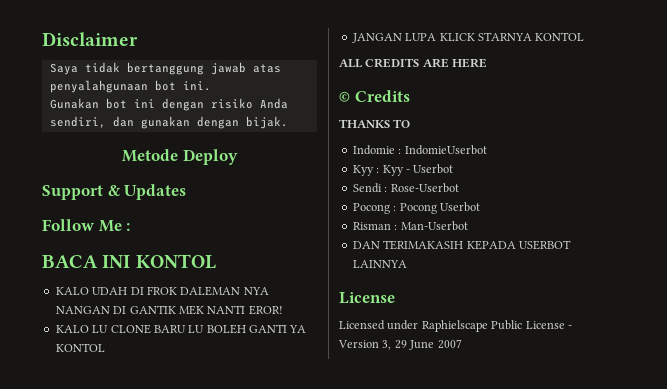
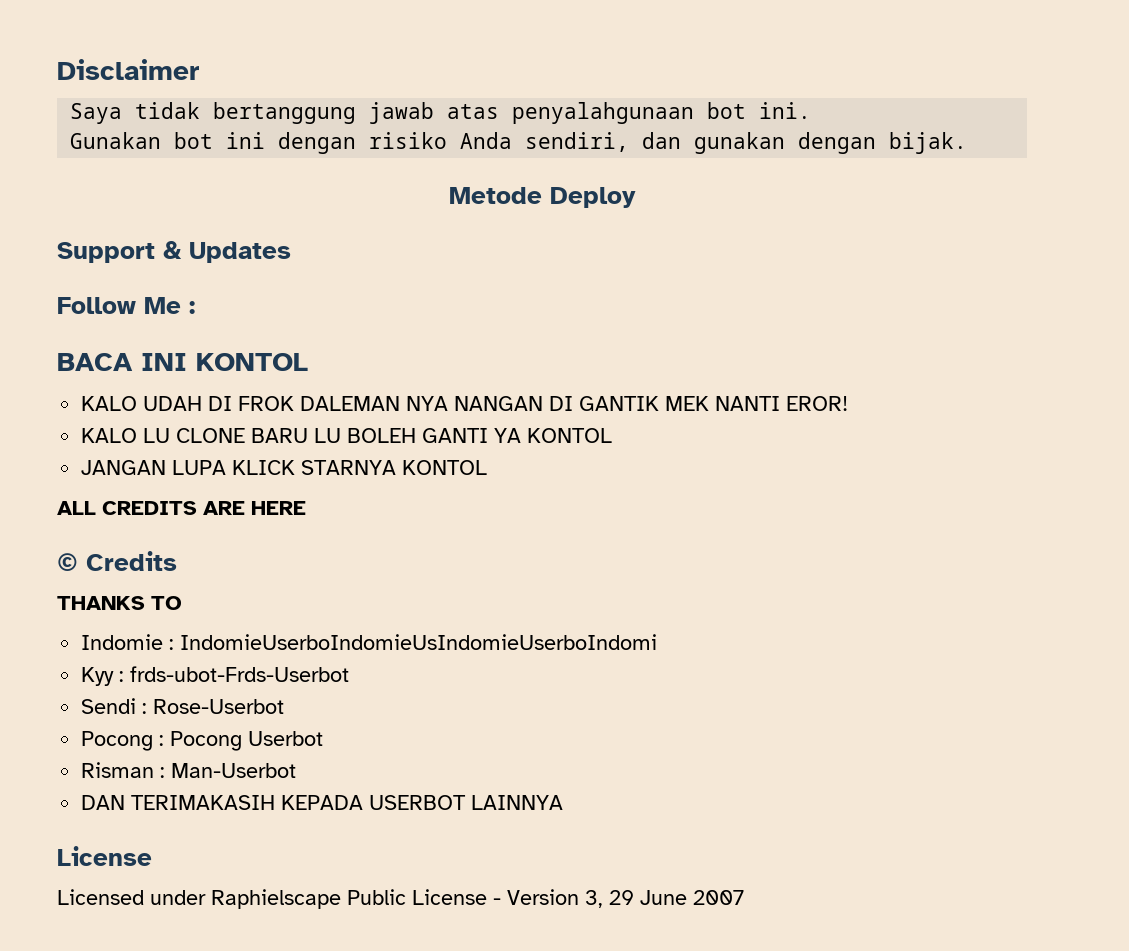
- Indomie : IndomieUserbot
+ Indomie : IndomieUserboIndomieUsIndomieUserboIndomi
- Kyy : Kyy - Userbot
+ Kyy : frds-ubot-Frds-Userbot

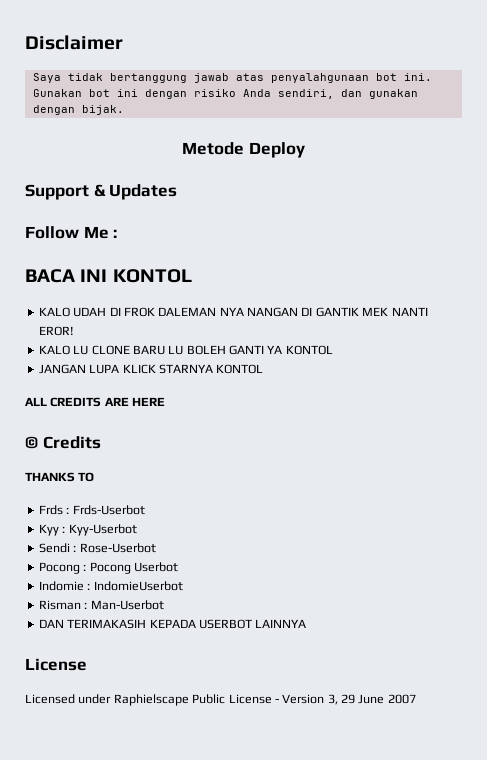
- Indomie : IndomieUserboIndomieUsIndomieUserboIndomi
+ Frds : Frds-Userbot
- Kyy : frds-ubot-Frds-Userbot
+ Kyy : Kyy-Userbot
+ Indomie : IndomieUserbot

